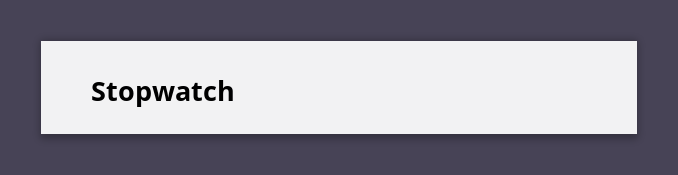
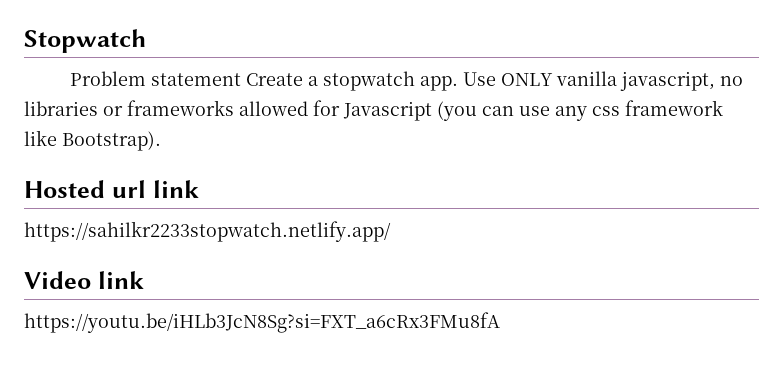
+ Problem statement Create a stopwatch app. Use ONLY vanilla javascript, no libraries or frameworks allowed for Javascript (you can use any css framework like Bootstrap).
+ Hosted url link
+ https://sahilkr2233stopwatch.netlify.app/
+ Video link
+ https://youtu.be/iHLb3JcN8Sg?si=FXT_a6cRx3FMu8fA

